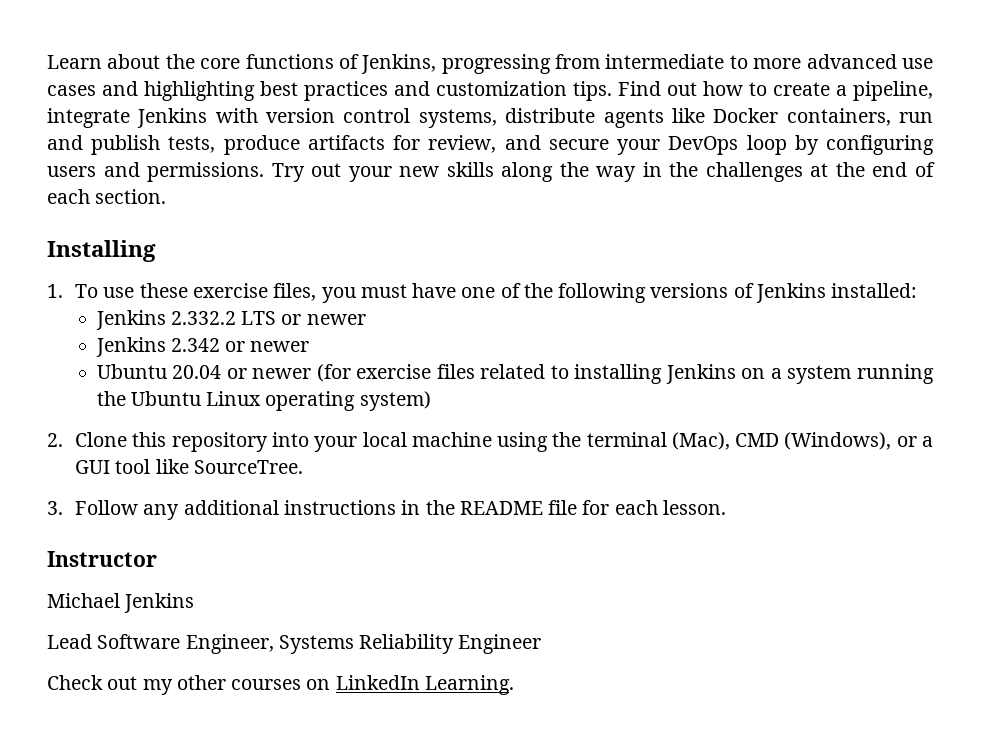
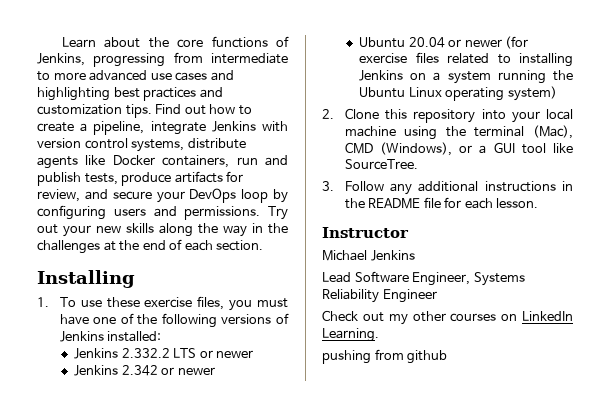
+ pushing from github

